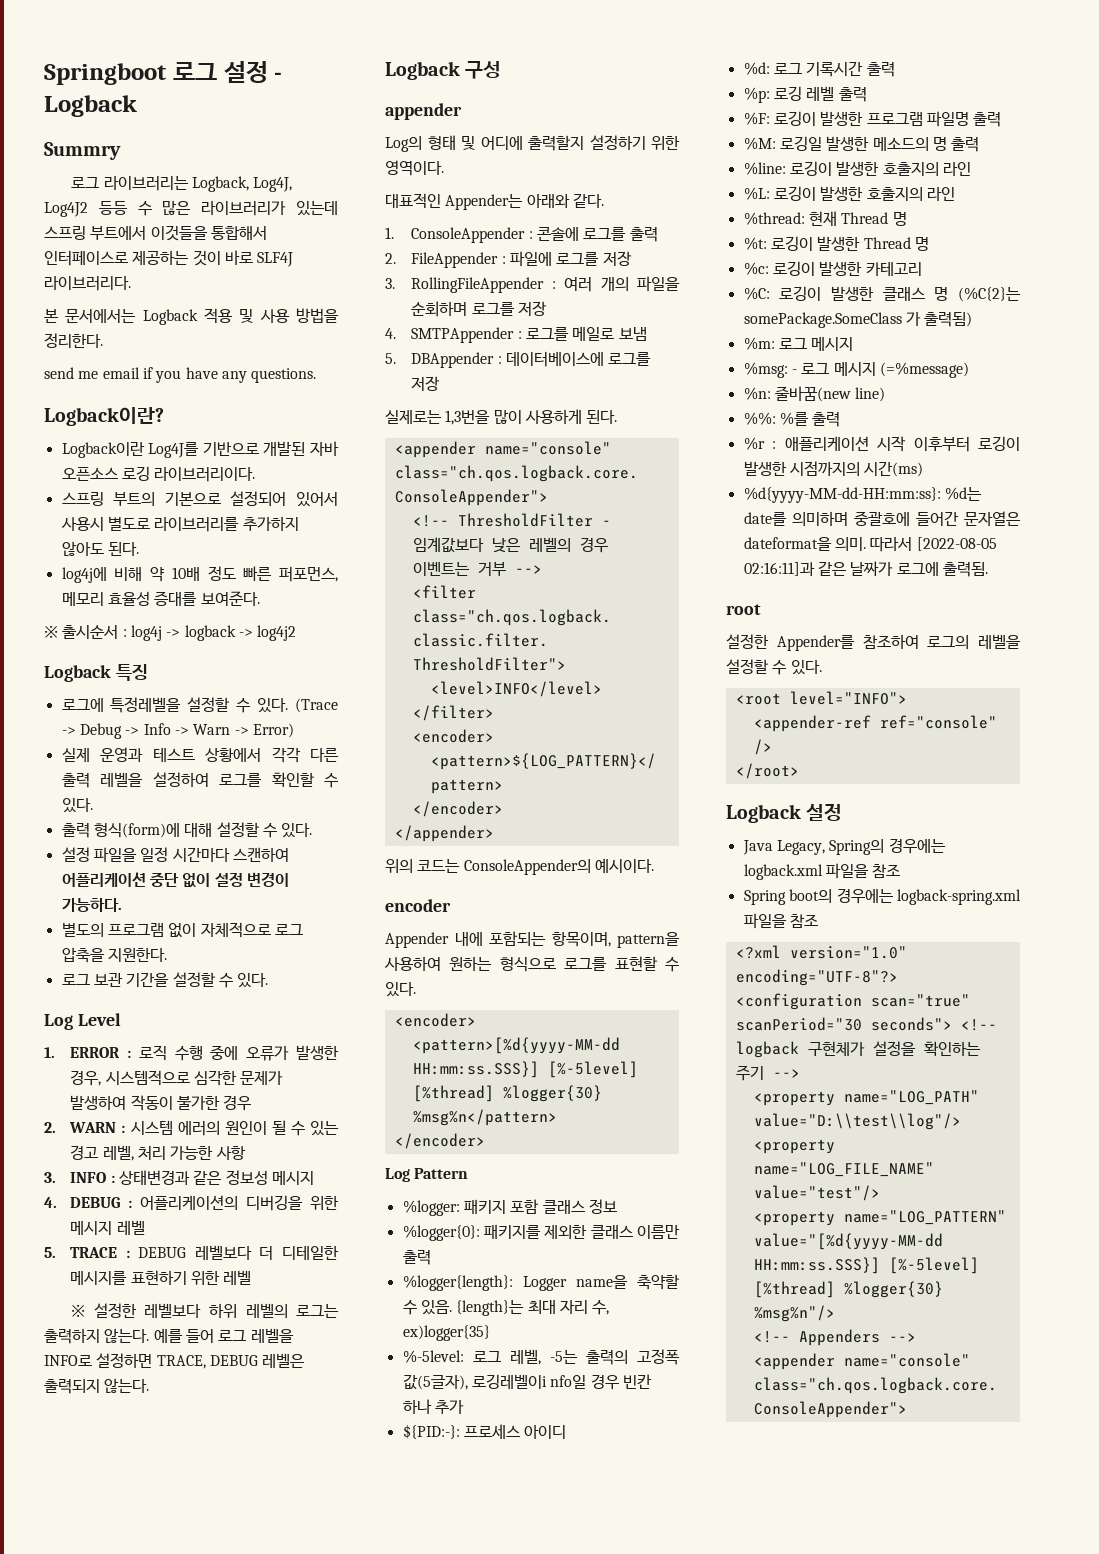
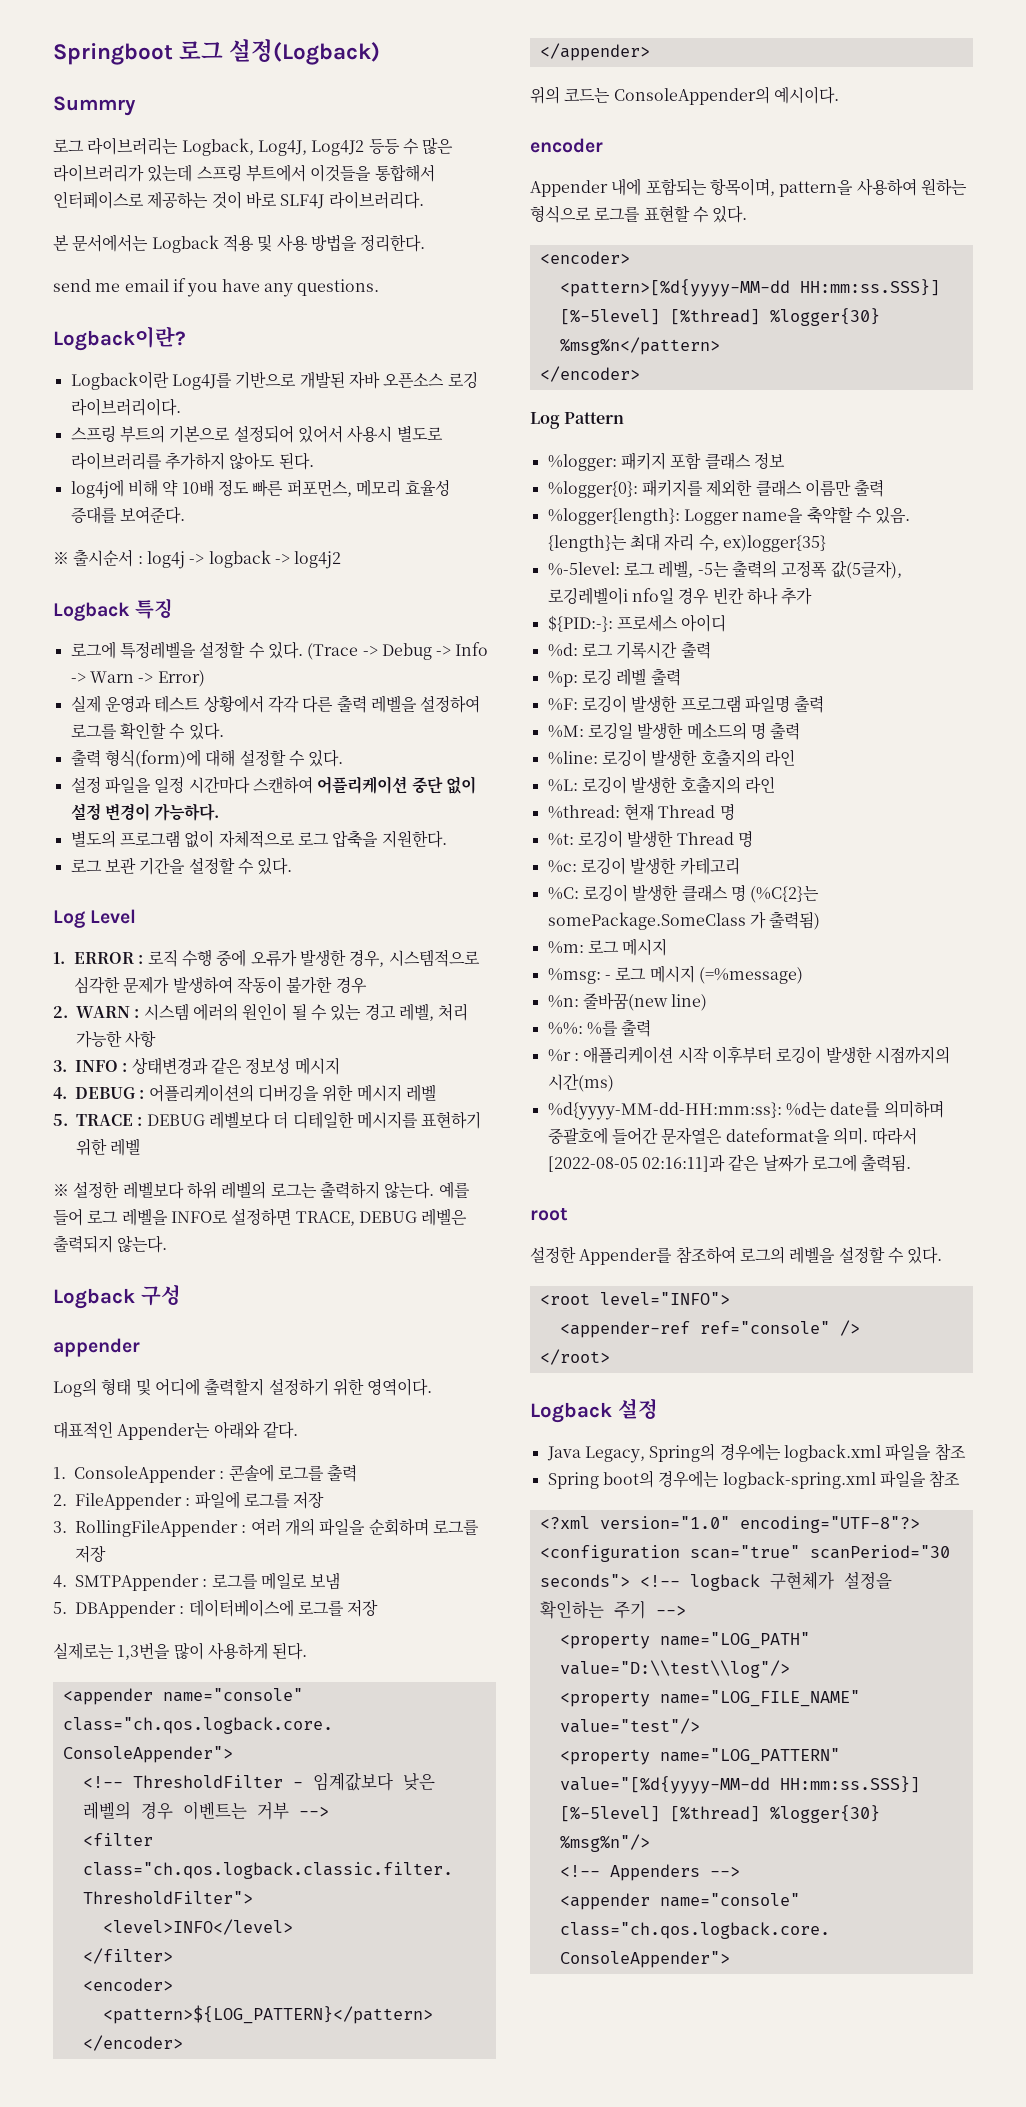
- Springboot 로그 설정 - Logback
+ Springboot 로그 설정(Logback)

